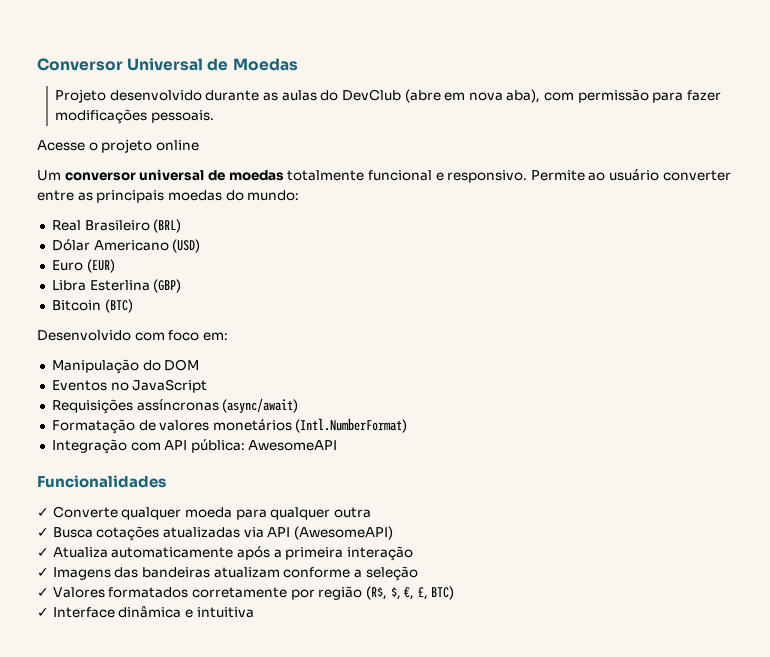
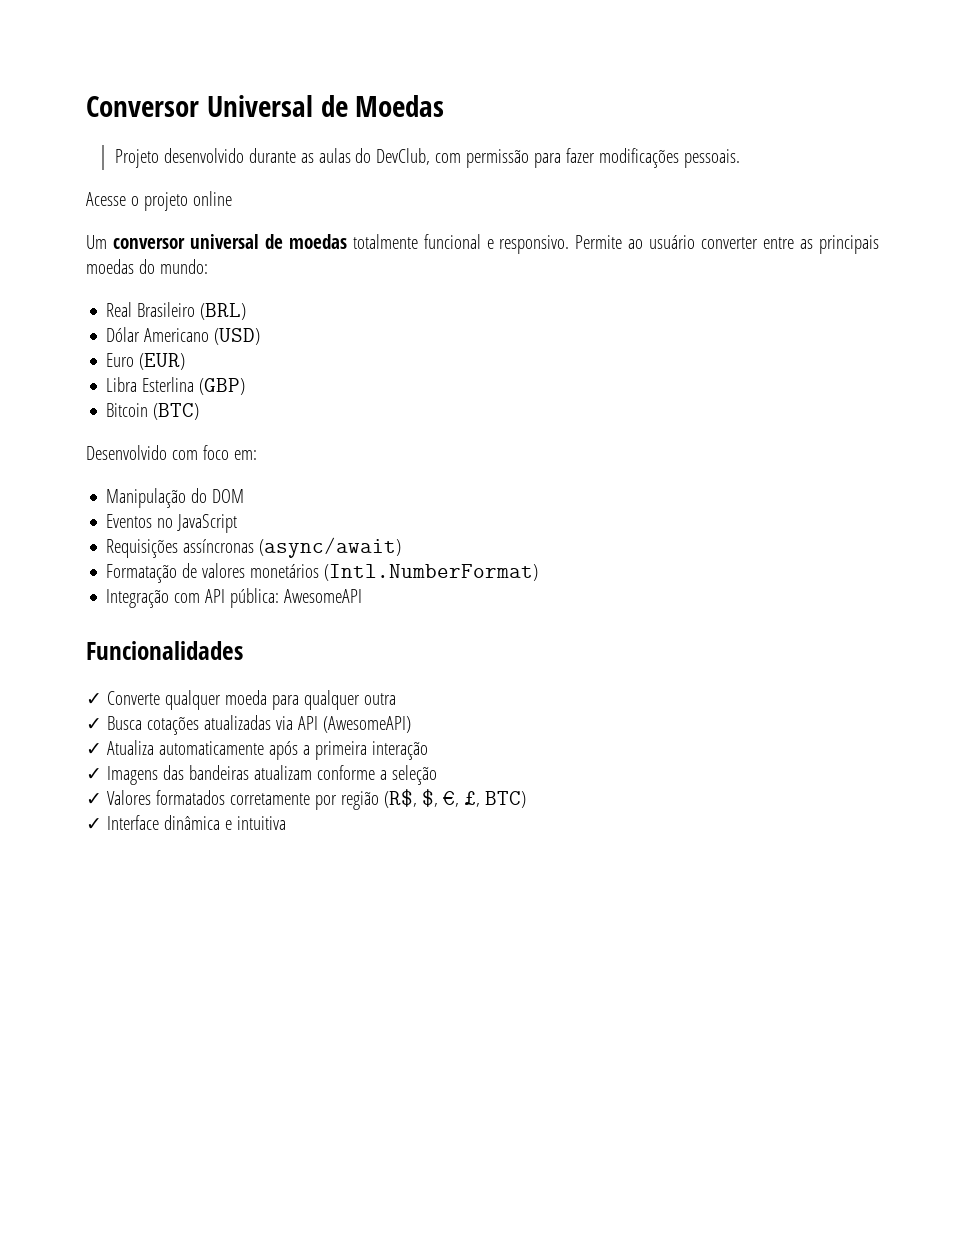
- Projeto desenvolvido durante as aulas do DevClub (abre em nova aba), com permissão para fazer modificações pessoais.
+ Projeto desenvolvido durante as aulas do DevClub, com permissão para fazer modificações pessoais.

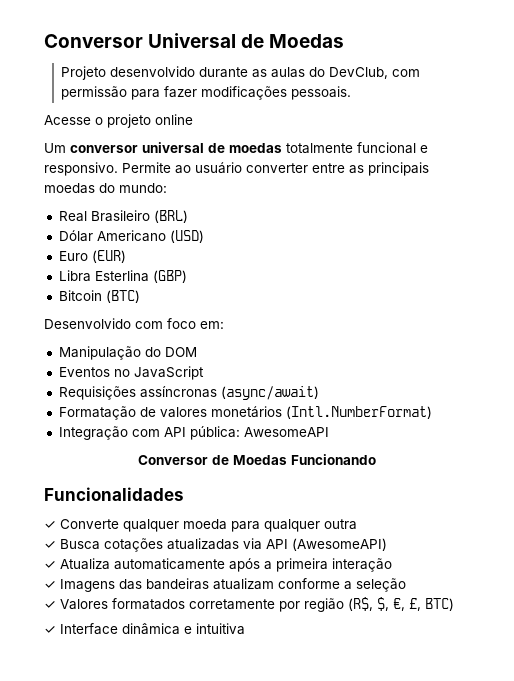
+ Conversor de Moedas Funcionando

